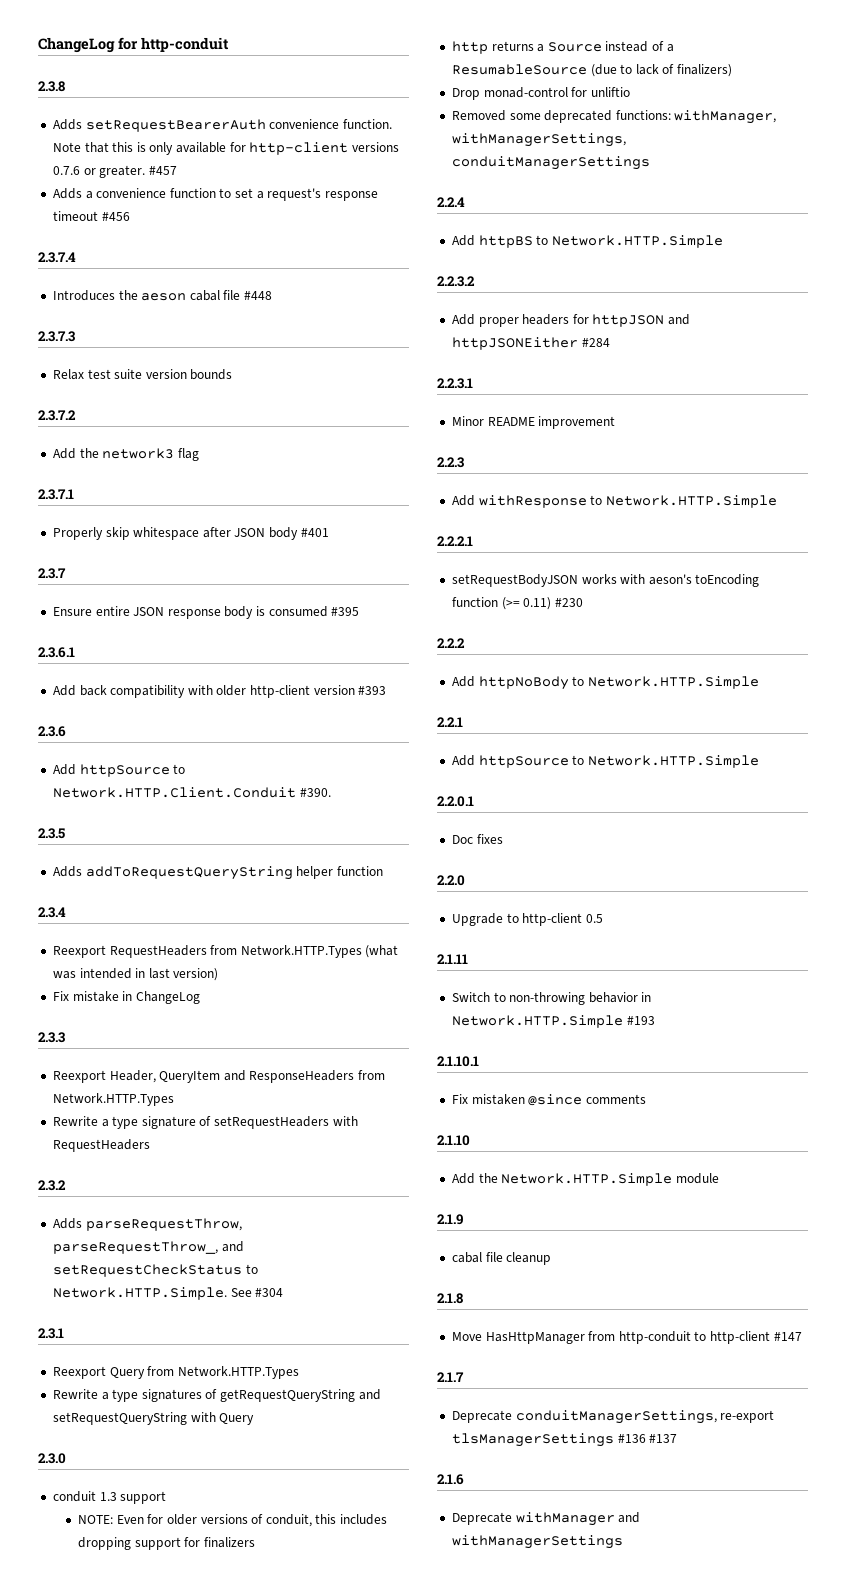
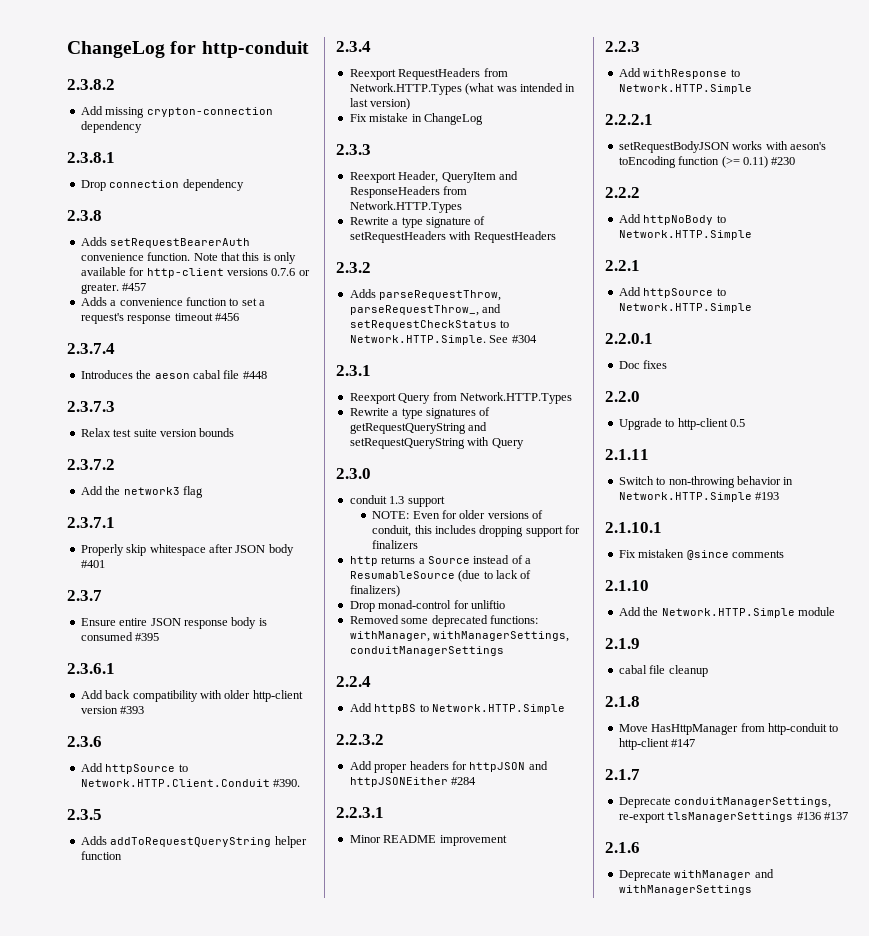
+ 2.3.8.2
+ Add missing crypton-connection dependency
+ 2.3.8.1
+ Drop connection dependency

